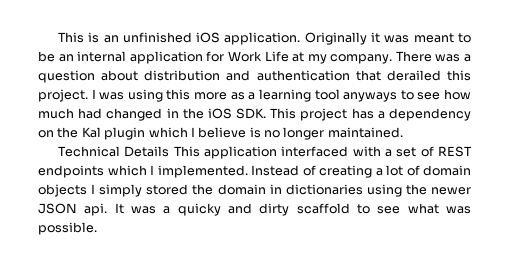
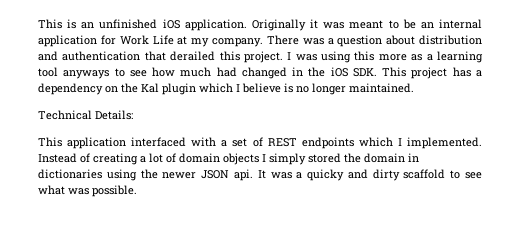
- Technical Details This application interfaced with a set of REST endpoints which I implemented.
+ Technical Details:
+ This application interfaced with a set of REST endpoints which I implemented.

